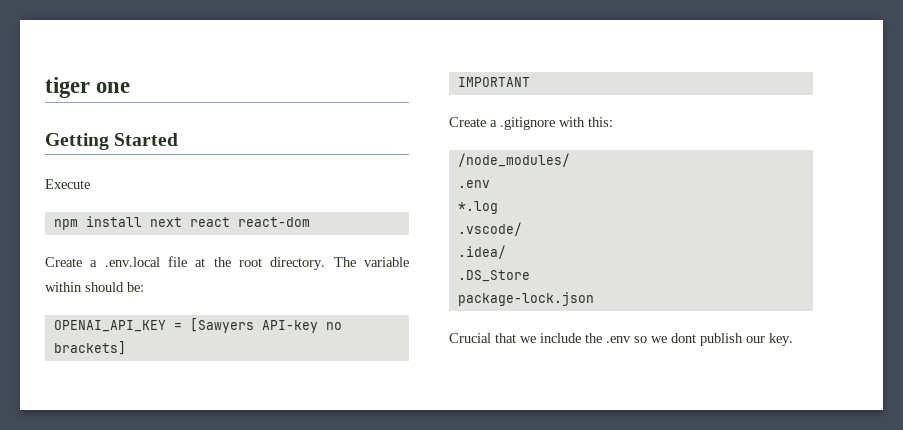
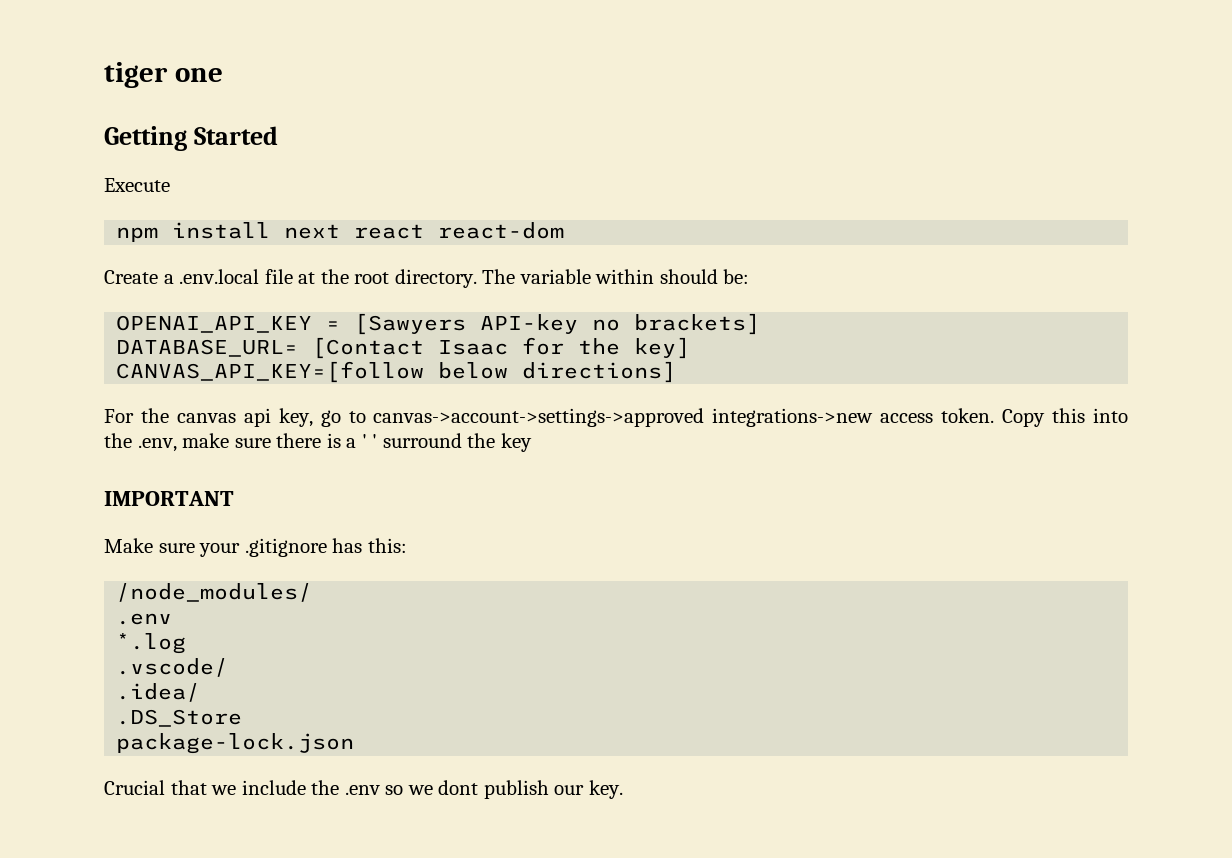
+ DATABASE_URL= [Contact Isaac for the key]
+ CANVAS_API_KEY=[follow below directions]
+ For the canvas api key, go to canvas->account->settings->approved integrations->new access token. Copy this into the .env, make sure there is a ' ' surround the key
  IMPORTANT
- Create a .gitignore with this:
+ Make sure your .gitignore has this:

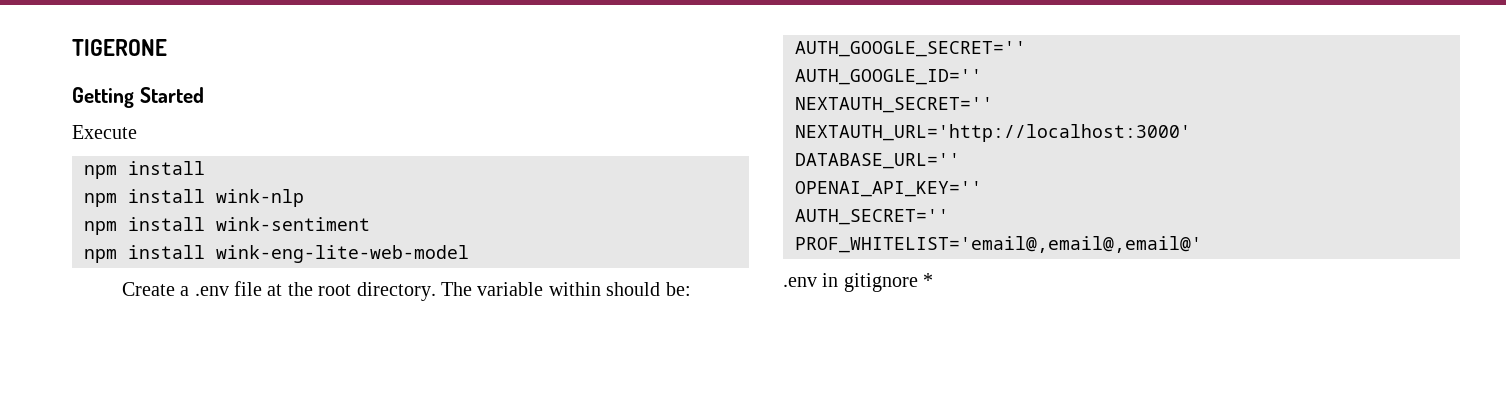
- tiger one
+ TIGERONE
  Execute
- npm install next react react-dom
+ npm install
+ npm install wink-nlp
+ npm install wink-sentiment
+ npm install wink-eng-lite-web-model
- Create a .env.local file at the root directory.
+ Create a .env file at the root directory.
- OPENAI_API_KEY = [Sawyers API-key no brackets]
- DATABASE_URL= [Contact Isaac for the key]
- CANVAS_API_KEY=[follow below directions]
- For the canvas api key, go to canvas->account->settings->approved integrations->new access token. Copy this into the .env, make sure there is a ' ' surround the key
- IMPORTANT
- Make sure your .gitignore has this:
- /node_modules/
- .env
- *.log
- .vscode/
- .idea/
- .DS_Store
- package-lock.json
- Crucial that we include the .env so we dont publish our key.
+ AUTH_GOOGLE_SECRET=''
+ AUTH_GOOGLE_ID=''
+ NEXTAUTH_SECRET=''
+ NEXTAUTH_URL='http://localhost:3000'
+ DATABASE_URL=''
+ OPENAI_API_KEY=''
+ AUTH_SECRET=''
+ PROF_WHITELIST='email@,email@,email@'
+ .env in gitignore *

